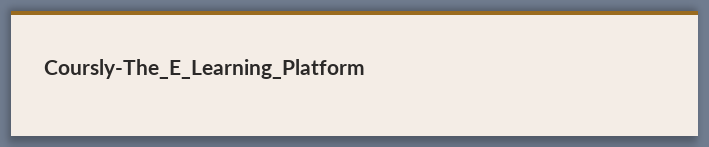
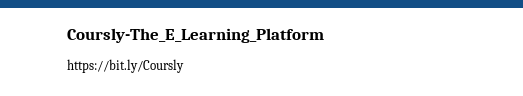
+ https://bit.ly/Coursly

